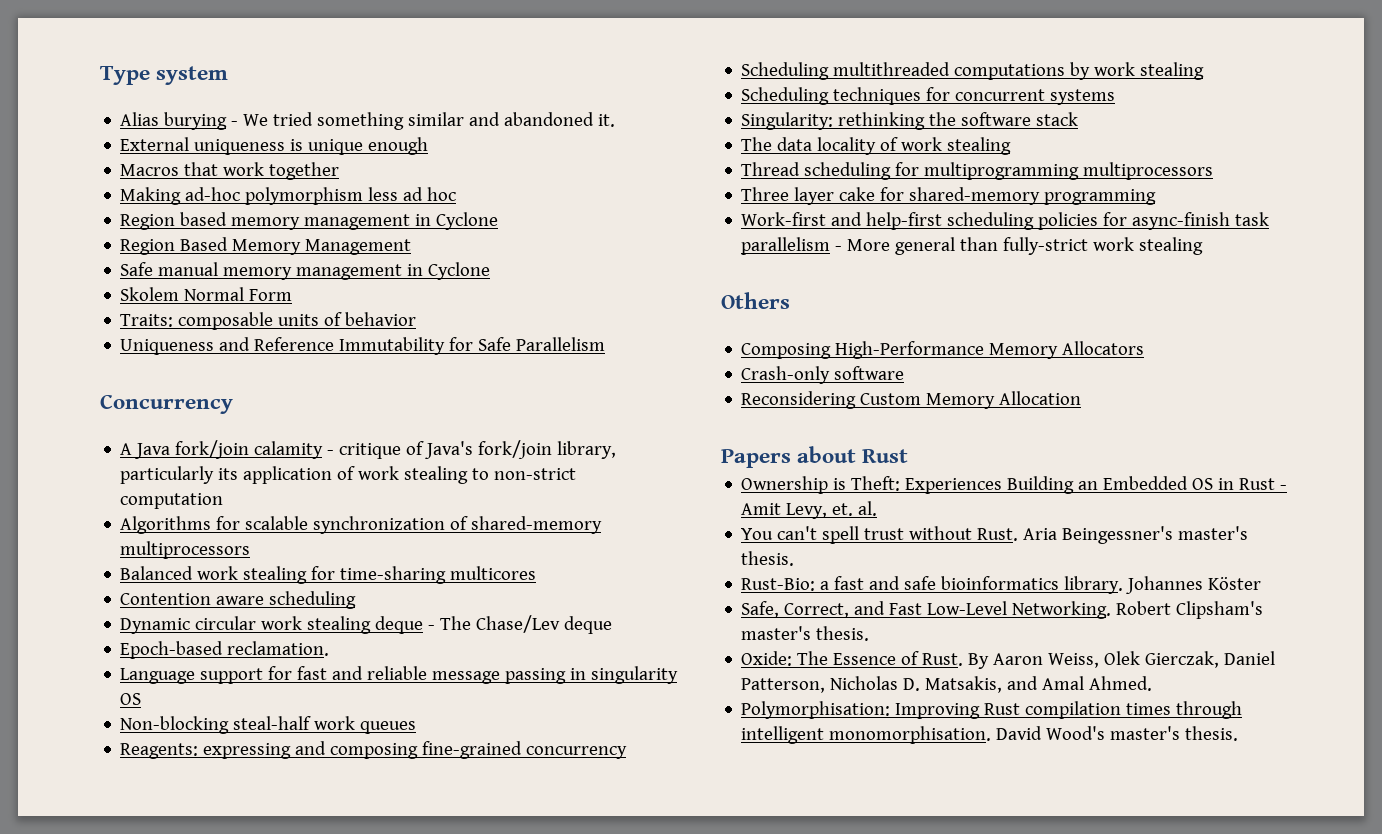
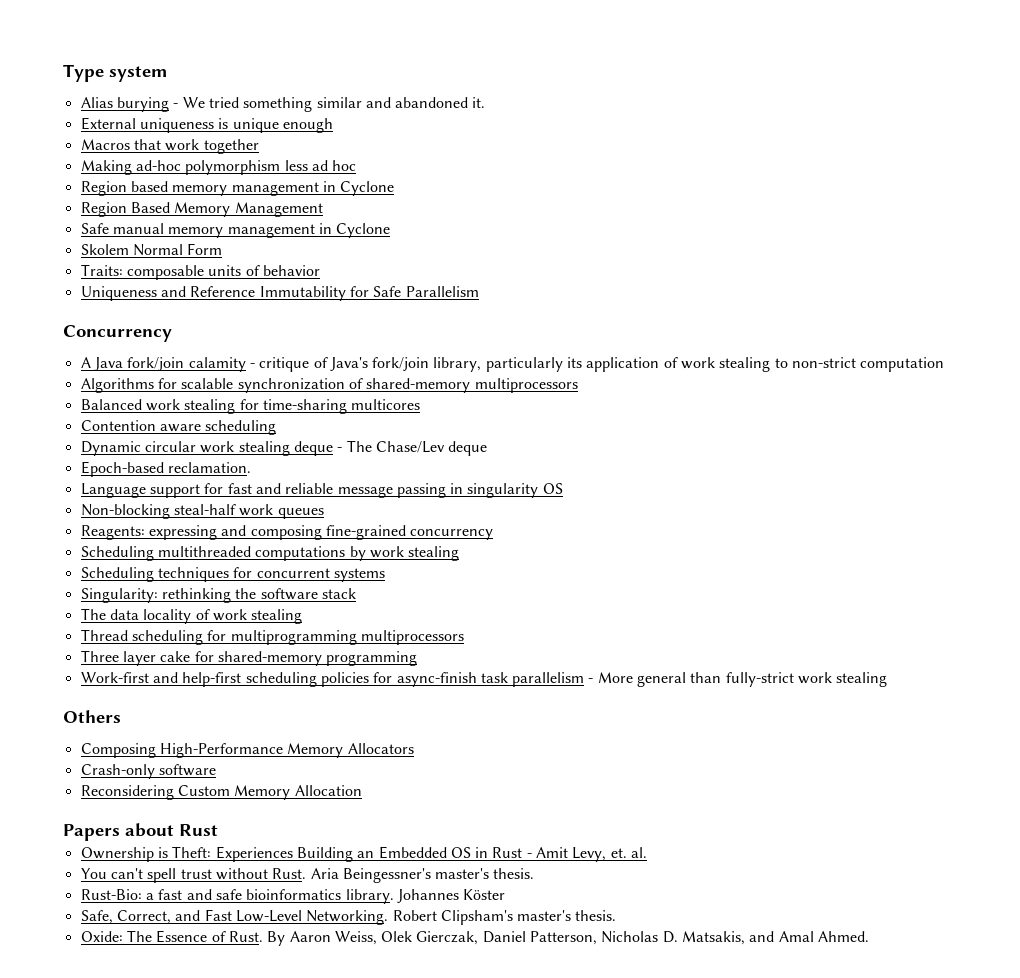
- Polymorphisation: Improving Rust compilation times through intelligent monomorphisation. David Wood's master's thesis.

